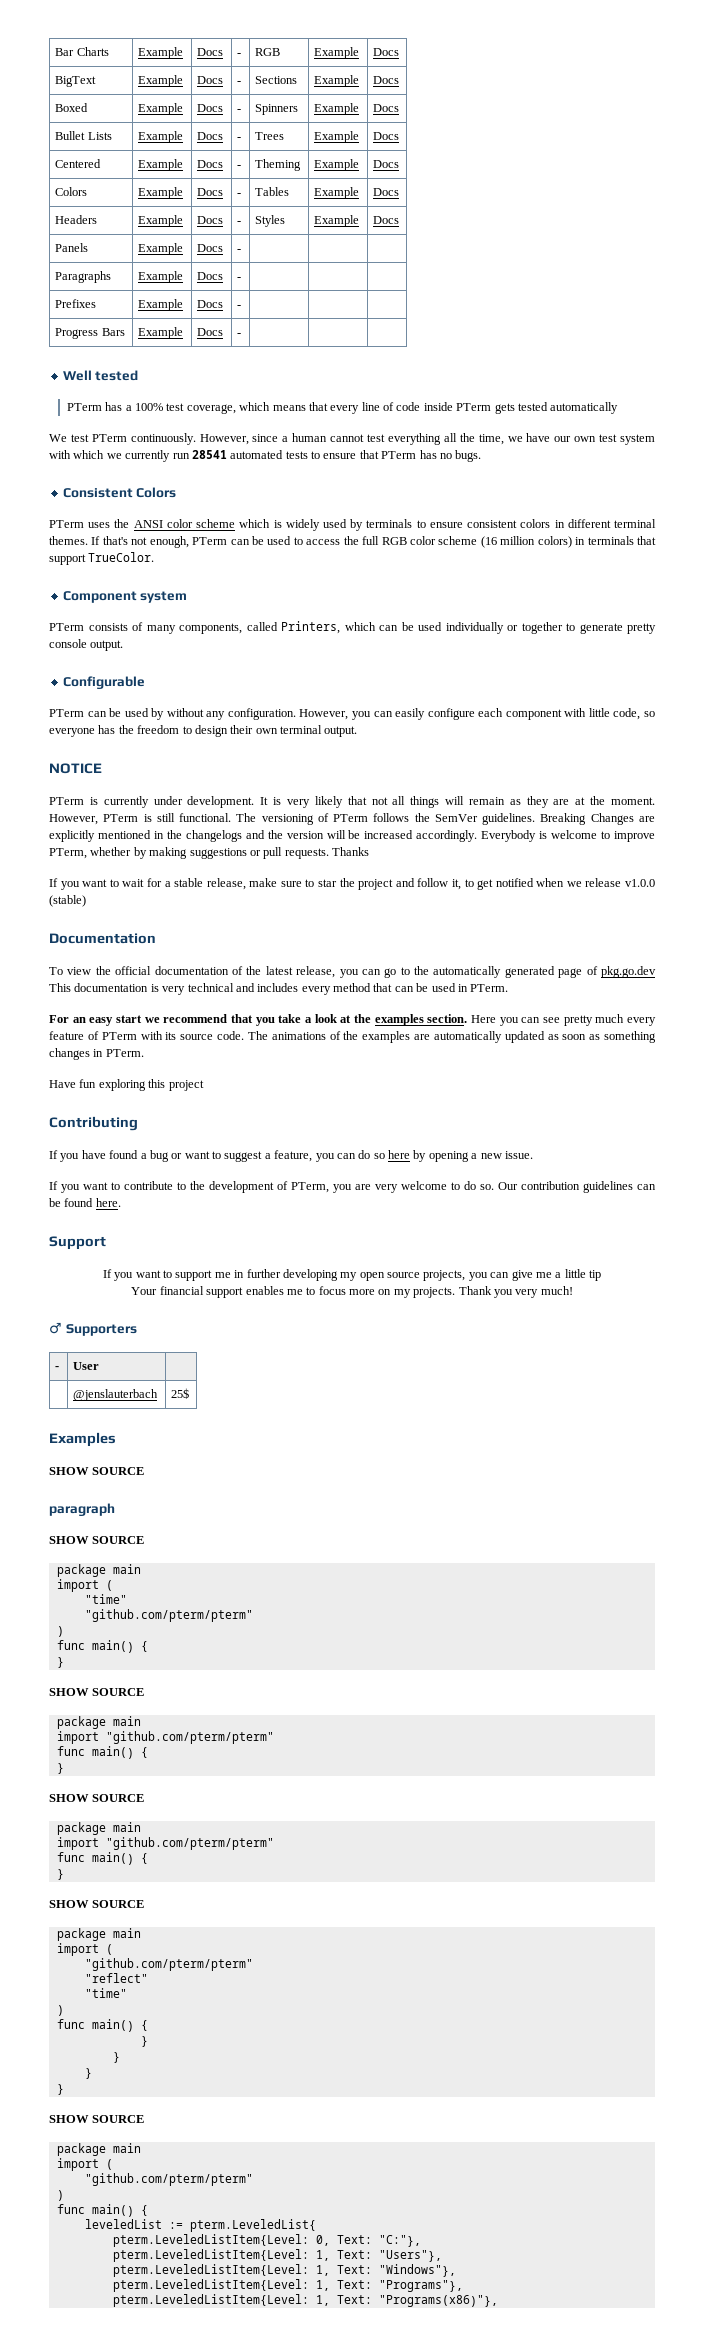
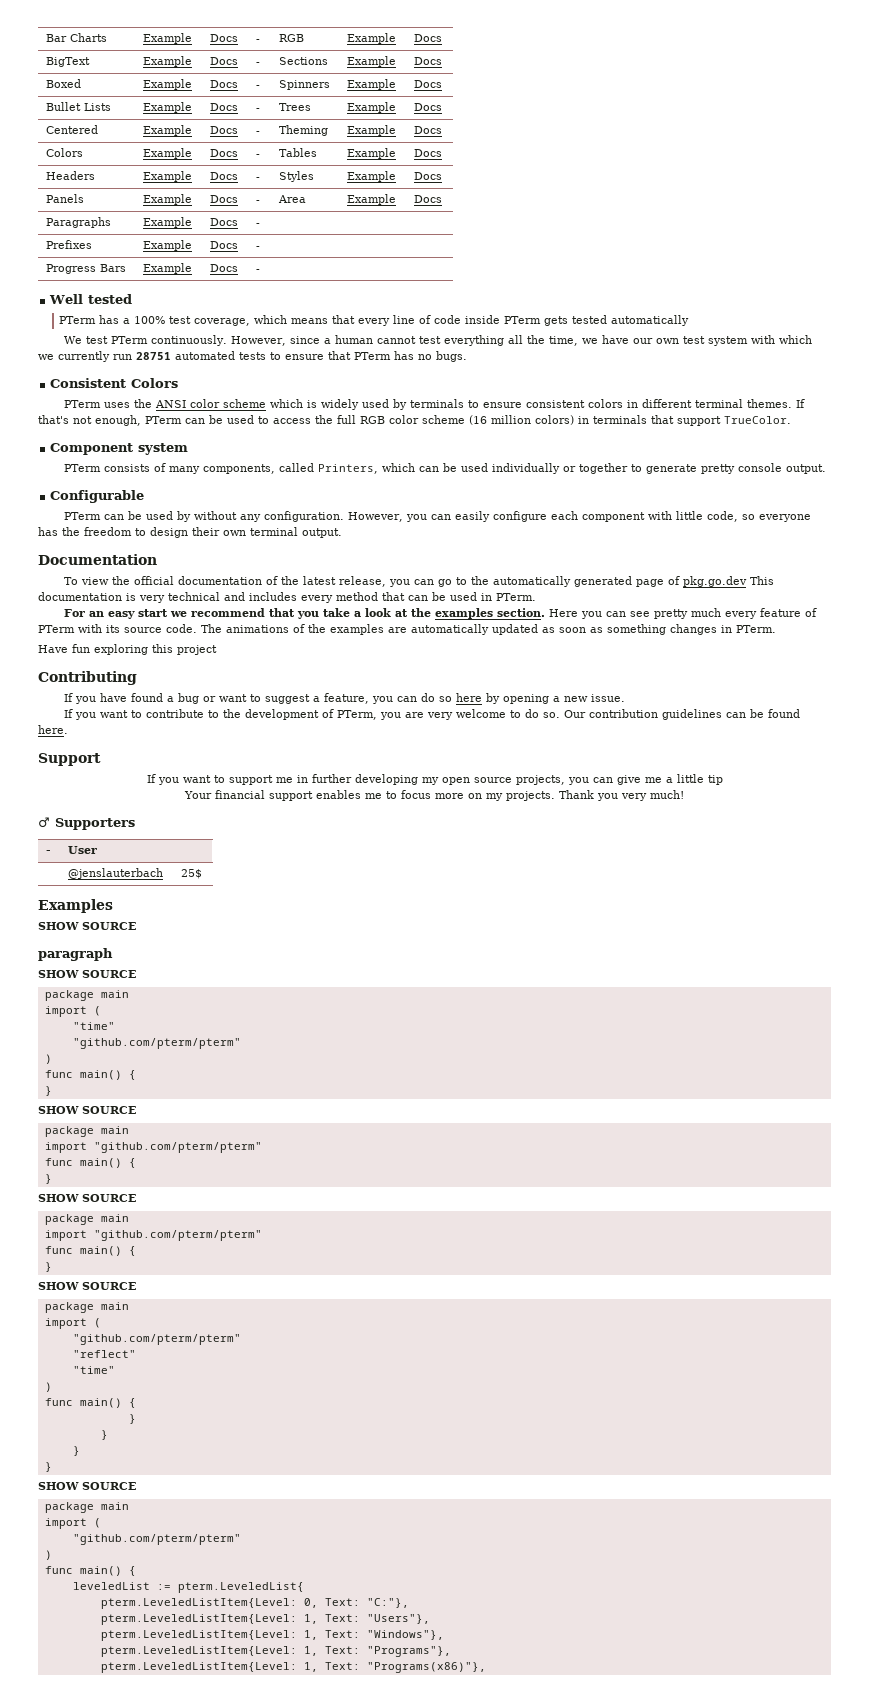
- Panels | Example | Docs | - | | |
+ Panels | Example | Docs | - | Area | Example | Docs
- However, since a human cannot test everything all the time, we have our own test system with which we currently run 28541 automated tests to ensure that PTerm has no bugs.
+ However, since a human cannot test everything all the time, we have our own test system with which we currently run 28751 automated tests to ensure that PTerm has no bugs.
- NOTICE
- PTerm is currently under development. It is very likely that not all things will remain as they are at the moment. However, PTerm is still functional. The versioning of PTerm follows the SemVer guidelines. Breaking Changes are explicitly mentioned in the changelogs and the version will be increased accordingly. Everybody is welcome to improve PTerm, whether by making suggestions or pull requests. Thanks
- If you want to wait for a stable release, make sure to star the project and follow it, to get notified when we release v1.0.0 (stable)

